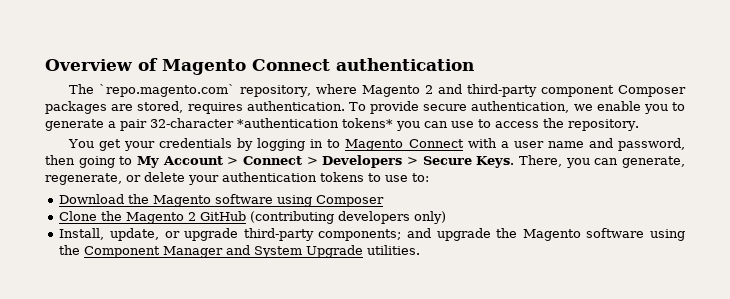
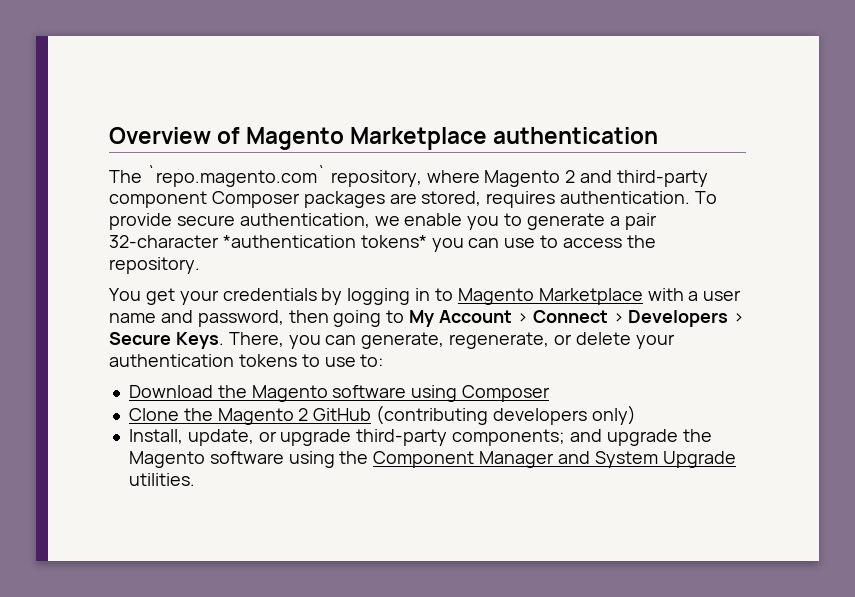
- Overview of Magento Connect authentication
+ Overview of Magento Marketplace authentication
- You get your credentials by logging in to Magento Connect with a user name and password, then going to My Account > Connect > Developers > Secure Keys.
+ You get your credentials by logging in to Magento Marketplace with a user name and password, then going to My Account > Connect > Developers > Secure Keys.

